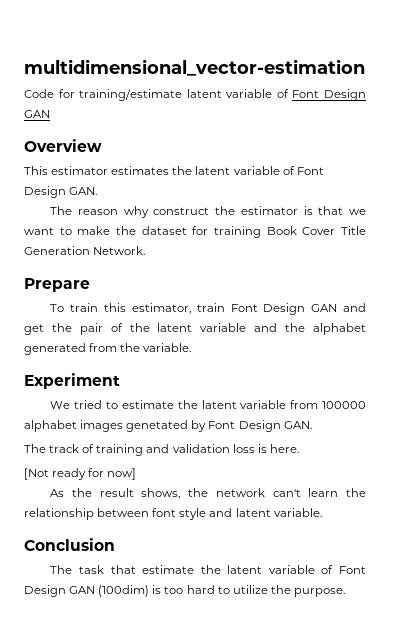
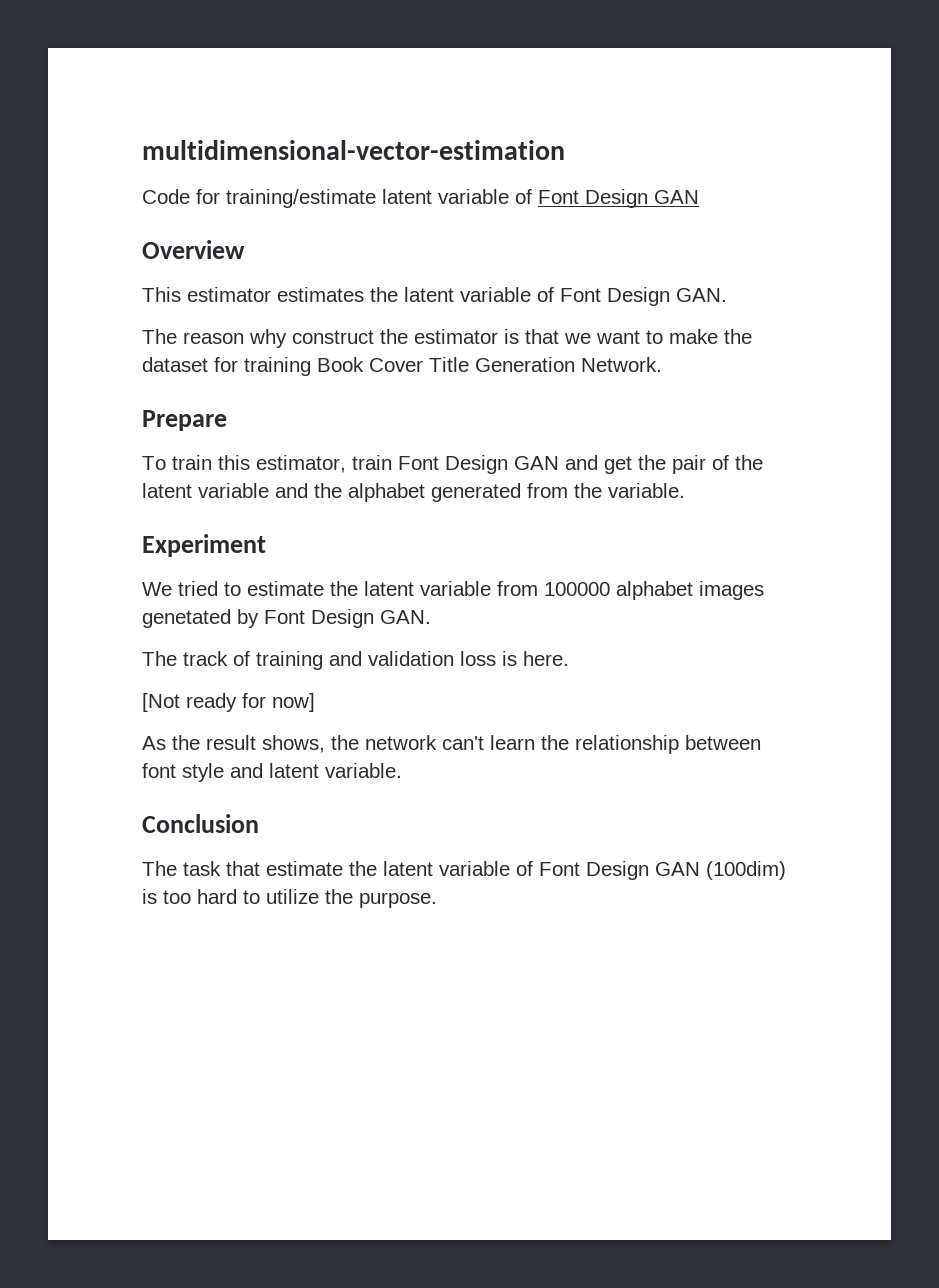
- multidimensional_vector-estimation
+ multidimensional-vector-estimation

